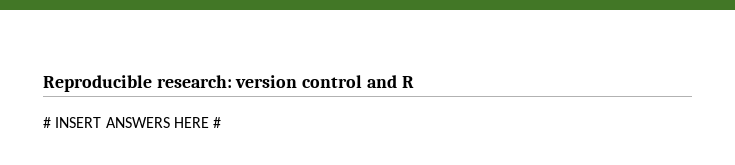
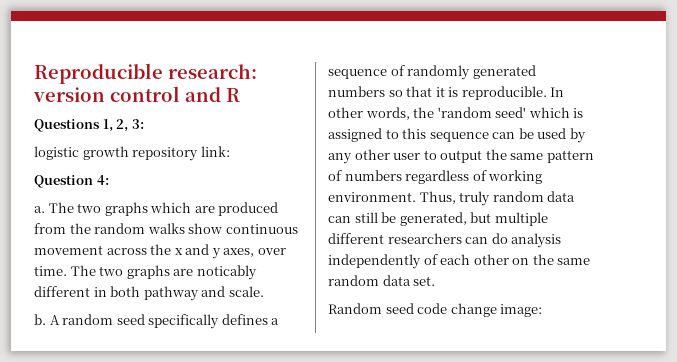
- # INSERT ANSWERS HERE #
+ Questions 1, 2, 3:
+ logistic growth repository link:
+ Question 4:
+ a. The two graphs which are produced from the random walks show continuous movement across the x and y axes, over time. The two graphs are noticably different in both pathway and scale.
+ b. A random seed specifically defines a sequence of randomly generated numbers so that it is reproducible. In other words, the 'random seed' which is assigned to this sequence can be used by any other user to output the same pattern of numbers regardless of working environment. Thus, truly random data can still be generated, but multiple different researchers can do analysis independently of each other on the same random data set.
+ Random seed code change image:

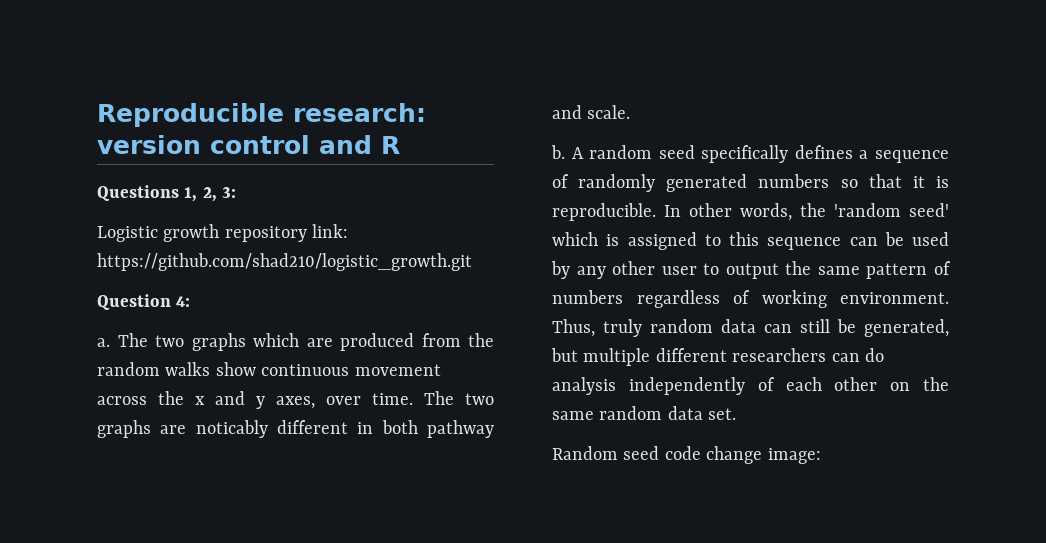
- logistic growth repository link:
+ Logistic growth repository link: https://github.com/shad210/logistic_growth.git

